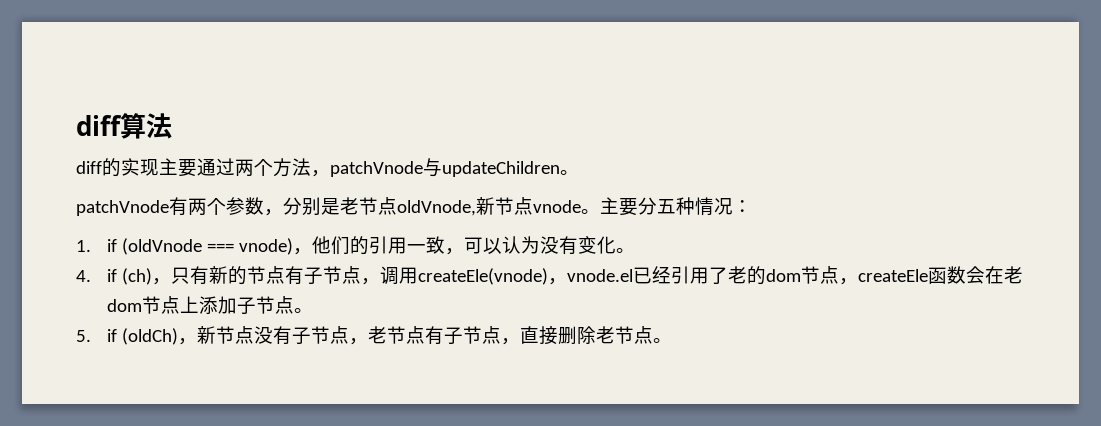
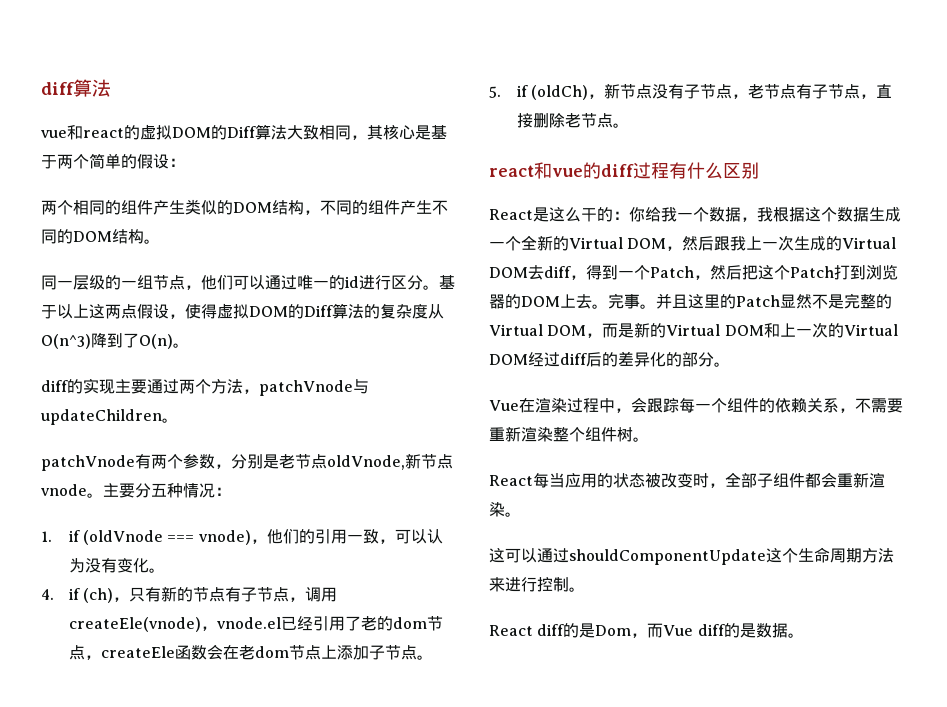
+ vue和react的虚拟DOM的Diff算法大致相同，其核心是基于两个简单的假设：
+ 两个相同的组件产生类似的DOM结构，不同的组件产生不同的DOM结构。
+ 同一层级的一组节点，他们可以通过唯一的id进行区分。基于以上这两点假设，使得虚拟DOM的Diff算法的复杂度从O(n^3)降到了O(n)。
+ react和vue的diff过程有什么区别
+ React是这么干的：你给我一个数据，我根据这个数据生成一个全新的Virtual DOM，然后跟我上一次生成的Virtual DOM去diff，得到一个Patch，然后把这个Patch打到浏览器的DOM上去。完事。并且这里的Patch显然不是完整的Virtual DOM，而是新的Virtual DOM和上一次的Virtual DOM经过diff后的差异化的部分。
+ Vue在渲染过程中，会跟踪每一个组件的依赖关系，不需要重新渲染整个组件树。
+ React每当应用的状态被改变时，全部子组件都会重新渲染。
+ 这可以通过shouldComponentUpdate这个生命周期方法来进行控制。
+ React diff的是Dom，而Vue diff的是数据。

